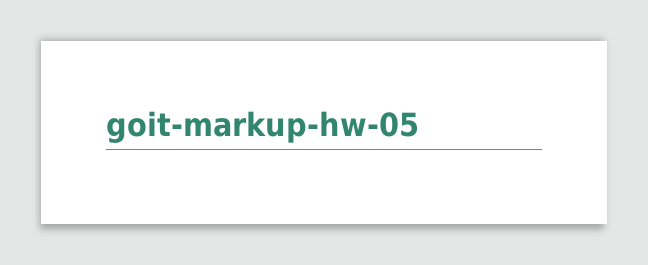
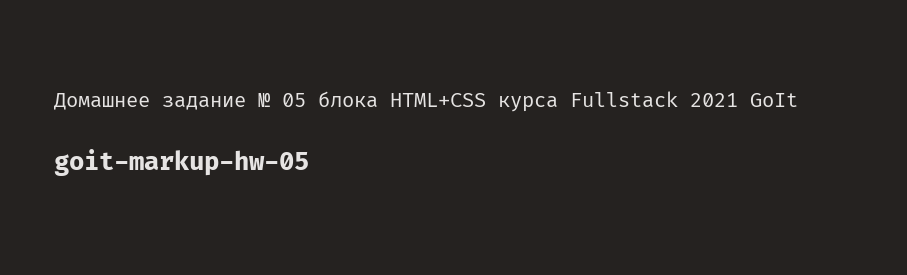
+ Домашнее задание № 05 блока HTML+CSS курса Fullstack 2021 GoIt

